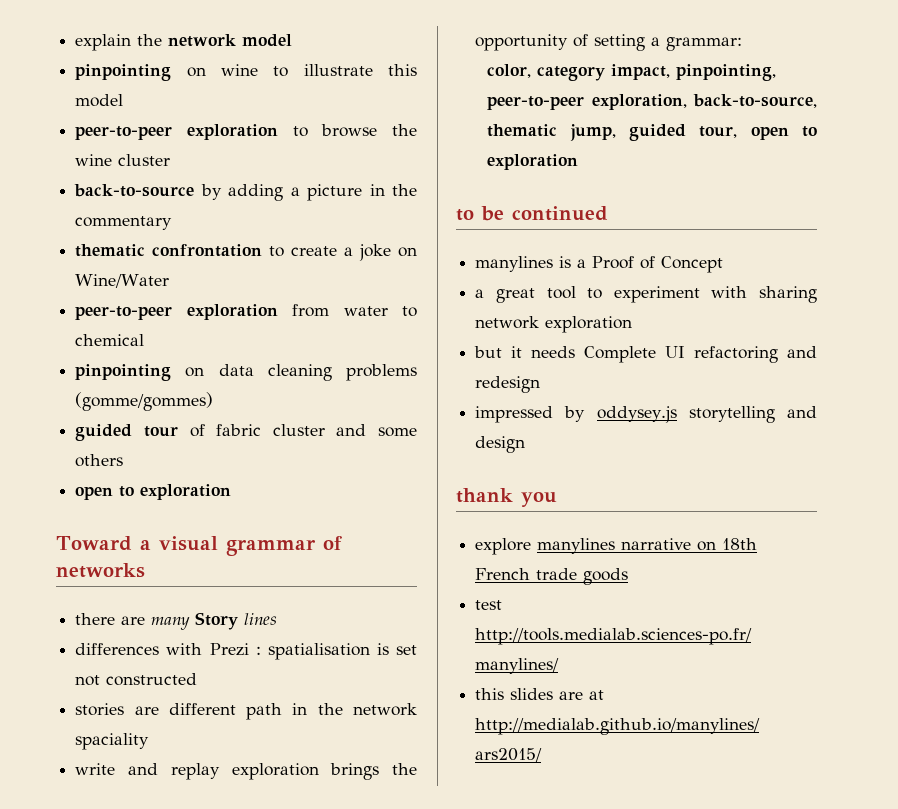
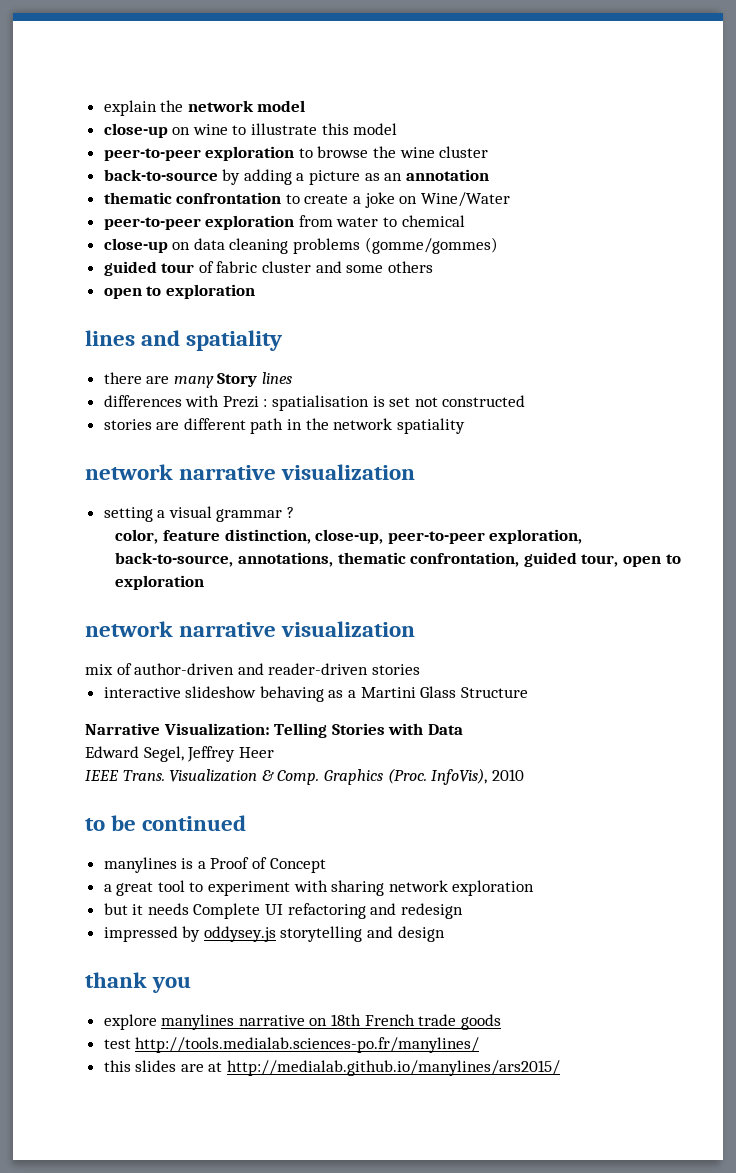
- pinpointing on wine to illustrate this model
+ close-up on wine to illustrate this model
- back-to-source by adding a picture in the commentary
+ back-to-source by adding a picture as an annotation
- pinpointing on data cleaning problems (gomme/gommes)
+ close-up on data cleaning problems (gomme/gommes)
- Toward a visual grammar of networks
+ lines and spatiality
- stories are different path in the network spaciality
- write and replay exploration brings the opportunity of setting a grammar:
- color, category impact, pinpointing, peer-to-peer exploration, back-to-source, thematic jump, guided tour, open to exploration
+ stories are different path in the network spatiality
+ network narrative visualization
+ setting a visual grammar ?
+ color, feature distinction, close-up, peer-to-peer exploration, back-to-source, annotations, thematic confrontation, guided tour, open to exploration
+ network narrative visualization
+ mix of author-driven and reader-driven stories
+ interactive slideshow behaving as a Martini Glass Structure
+ Narrative Visualization: Telling Stories with Data
+ Edward Segel, Jeffrey Heer
+ IEEE Trans. Visualization & Comp. Graphics (Proc. InfoVis), 2010

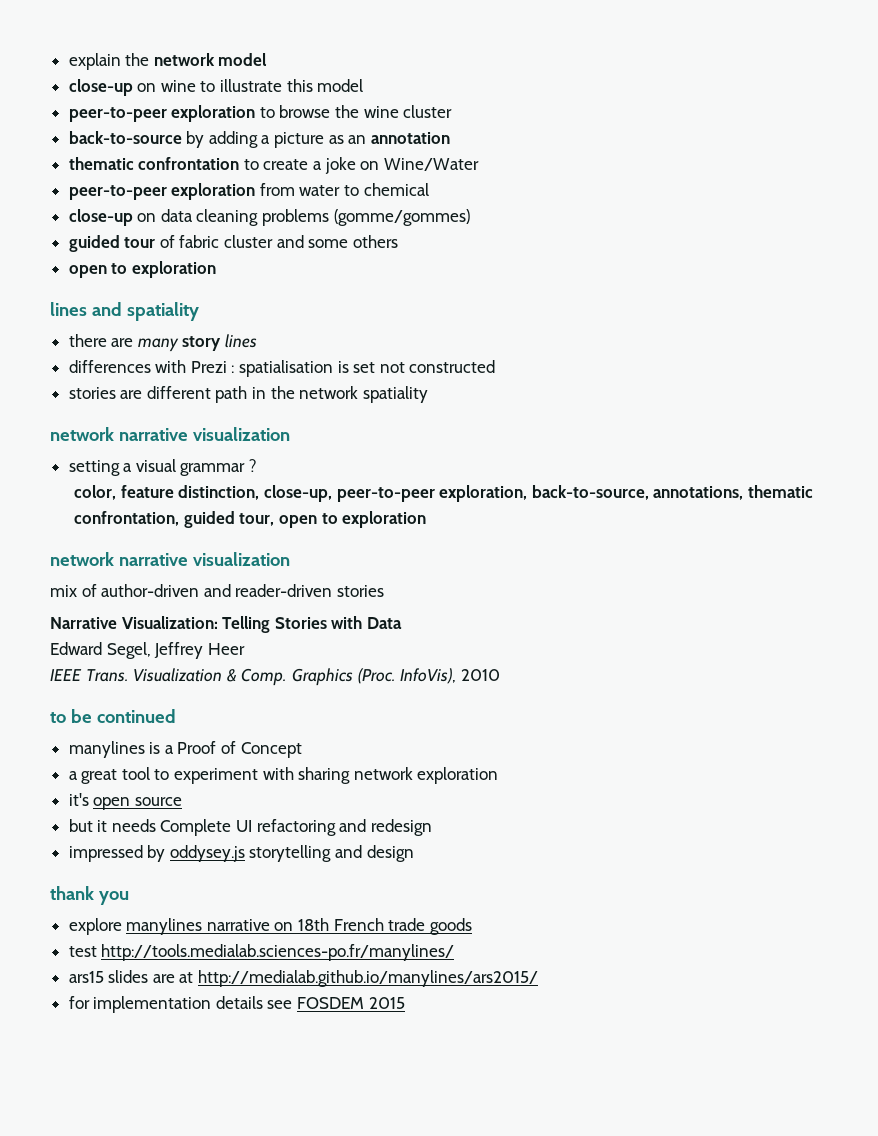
- there are many Story lines
+ there are many story lines
- interactive slideshow behaving as a Martini Glass Structure
+ it's open source
- this slides are at http://medialab.github.io/manylines/ars2015/
+ ars15 slides are at http://medialab.github.io/manylines/ars2015/
+ for implementation details see FOSDEM 2015

